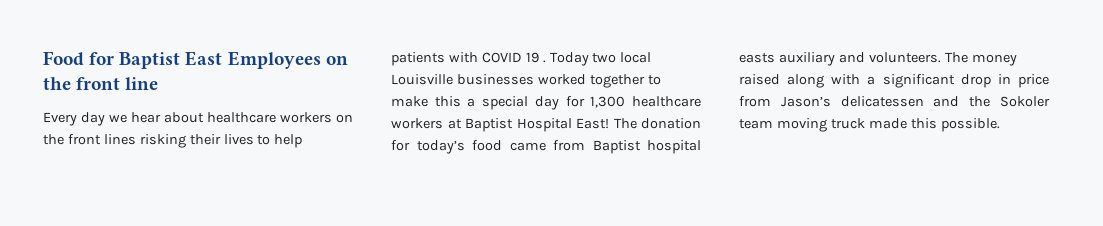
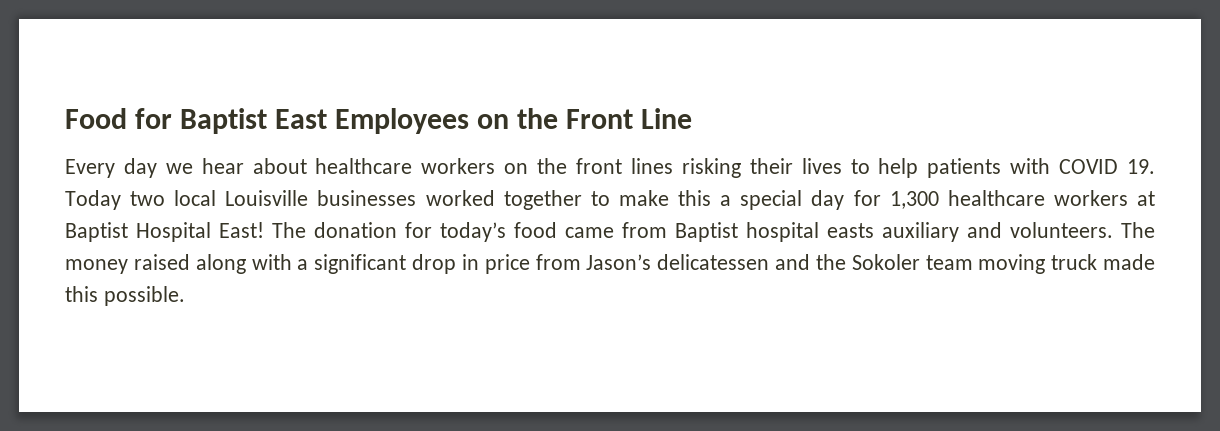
- Food for Baptist East Employees on the front line
+ Food for Baptist East Employees on the Front Line
- Every day we hear about healthcare workers on the front lines risking their lives to help patients with COVID 19 . Today two local Louisville businesses worked together to make this a special day for 1,300 healthcare workers at Baptist Hospital East!
+ Every day we hear about healthcare workers on the front lines risking their lives to help patients with COVID 19. Today two local Louisville businesses worked together to make this a special day for 1,300 healthcare workers at Baptist Hospital East!

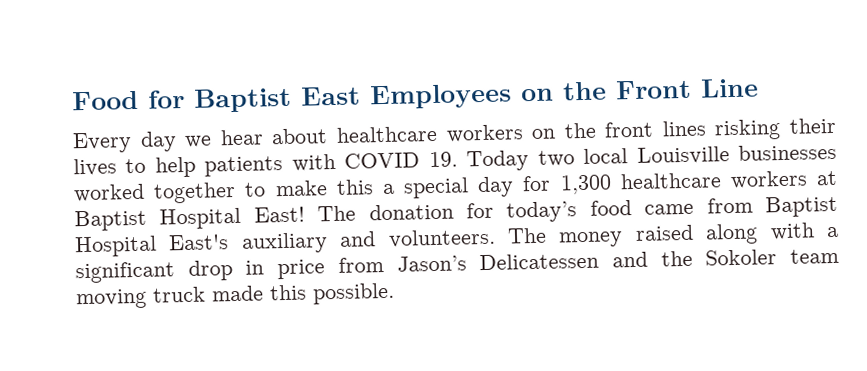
- The donation for today’s food came from Baptist hospital easts auxiliary and volunteers.
+ The donation for today’s food came from Baptist Hospital East's auxiliary and volunteers.
- The money raised along with a significant drop in price from Jason’s delicatessen and the Sokoler team moving truck made this possible.
+ The money raised along with a significant drop in price from Jason’s Delicatessen and the Sokoler team moving truck made this possible.

